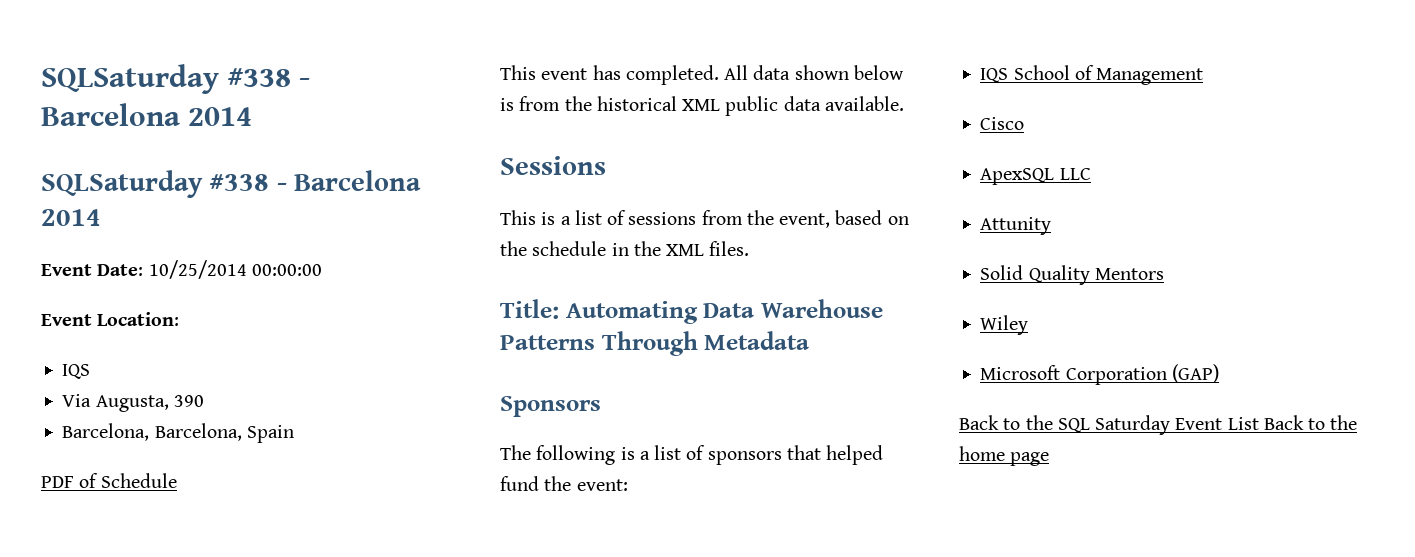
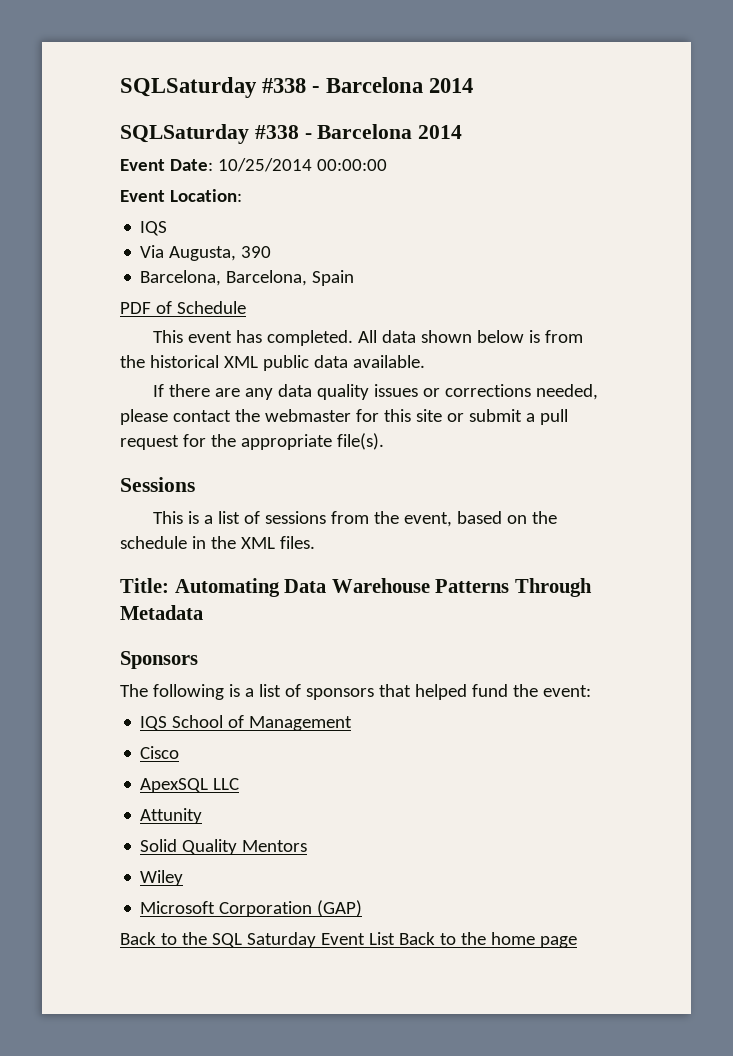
+ If there are any data quality issues or corrections needed, please contact the webmaster for this site or submit a pull request for the appropriate file(s).

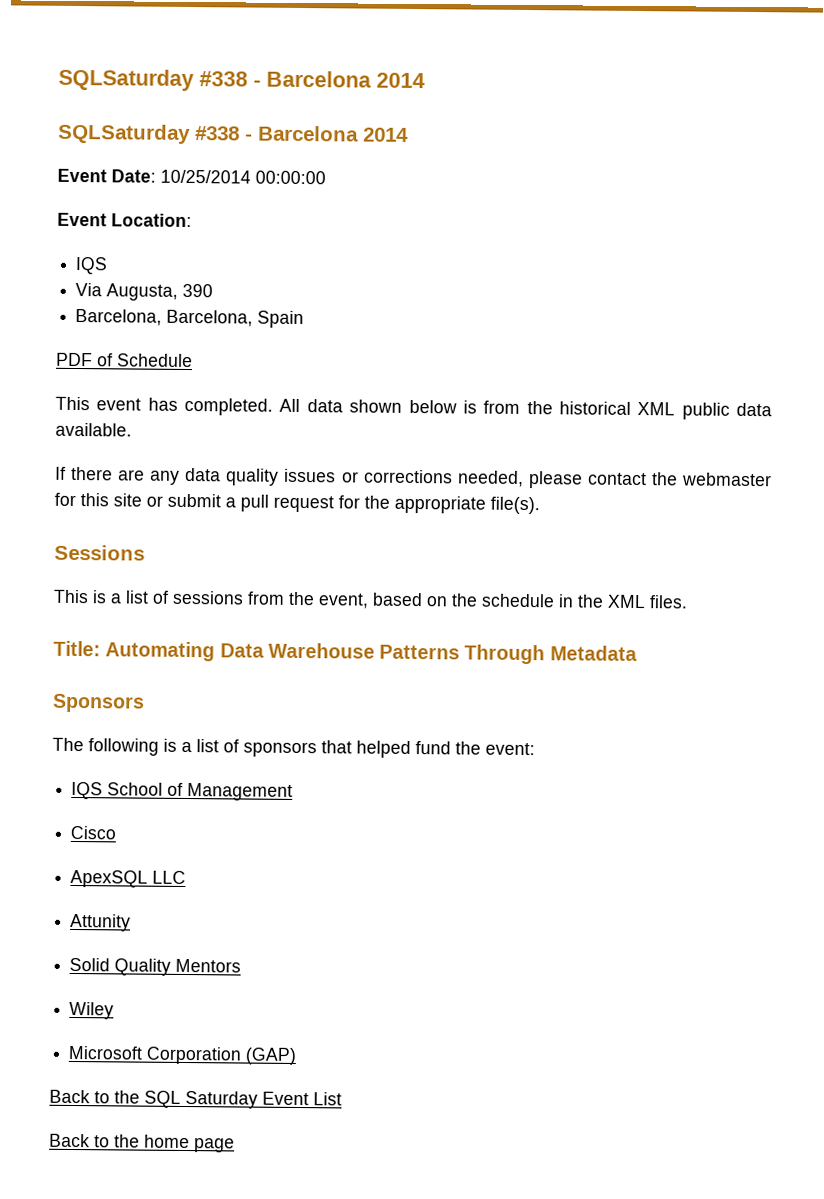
- Back to the SQL Saturday Event List Back to the home page
+ Back to the SQL Saturday Event List
+ Back to the home page

